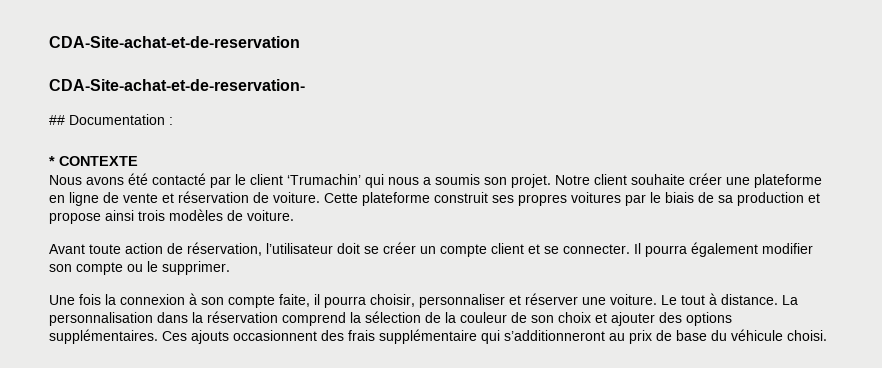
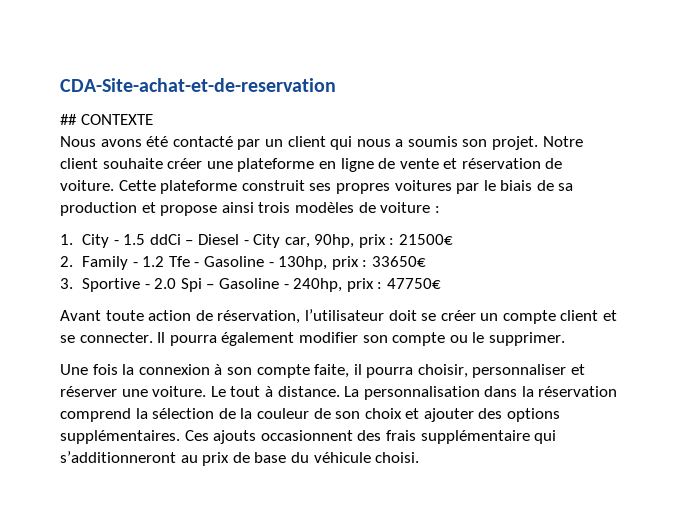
- CDA-Site-achat-et-de-reservation-
- ## Documentation :
- * CONTEXTE
+ ## CONTEXTE
- Nous avons été contacté par le client ‘Trumachin’ qui nous a soumis son projet.
+ Nous avons été contacté par un client qui nous a soumis son projet.
- Cette plateforme construit ses propres voitures par le biais de sa production et propose ainsi trois modèles de voiture.
+ Cette plateforme construit ses propres voitures par le biais de sa production et propose ainsi trois modèles de voiture :
+ 1. City - 1.5 ddCi – Diesel - City car, 90hp, prix : 21500€
+ 2. Family - 1.2 Tfe - Gasoline - 130hp, prix : 33650€
+ 3. Sportive - 2.0 Spi – Gasoline - 240hp, prix : 47750€

